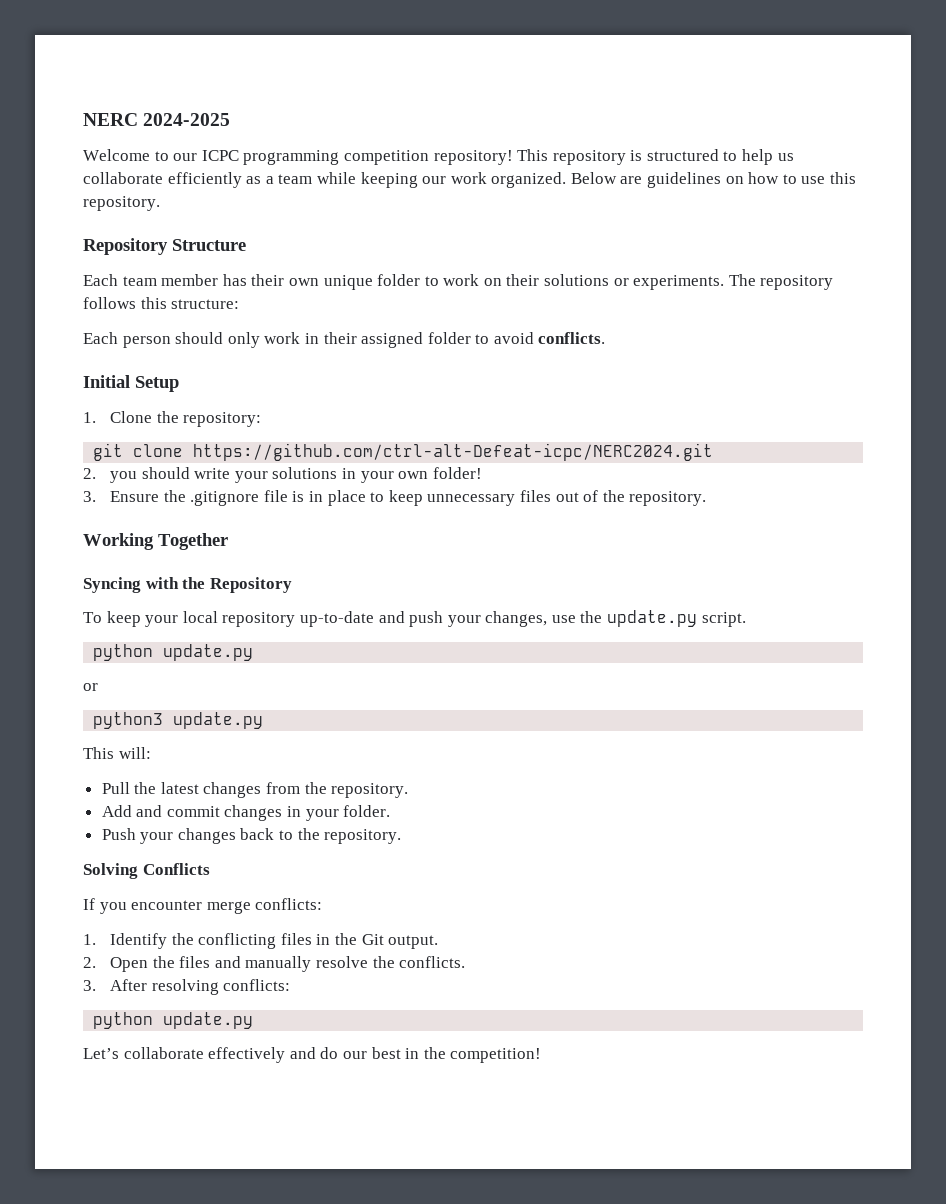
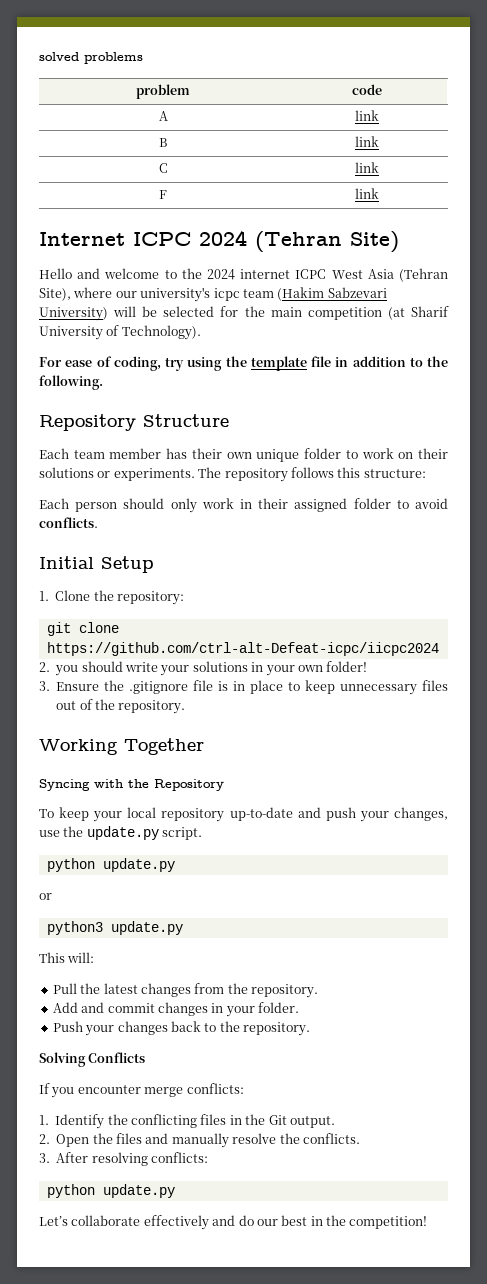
- NERC 2024-2025
- Welcome to our ICPC programming competition repository! This repository is structured to help us collaborate efficiently as a team while keeping our work organized. Below are guidelines on how to use this repository.
+ solved problems
+ problem | code
+ A | link
+ B | link
+ C | link
+ F | link
+ Internet ICPC 2024 (Tehran Site)
+ Hello and welcome to the 2024 internet ICPC West Asia (Tehran Site), where our university's icpc team (Hakim Sabzevari University) will be selected for the main competition (at Sharif University of Technology).
+ For ease of coding, try using the template file in addition to the following.
- git clone https://github.com/ctrl-alt-Defeat-icpc/NERC2024.git
+ git clone https://github.com/ctrl-alt-Defeat-icpc/iicpc2024

